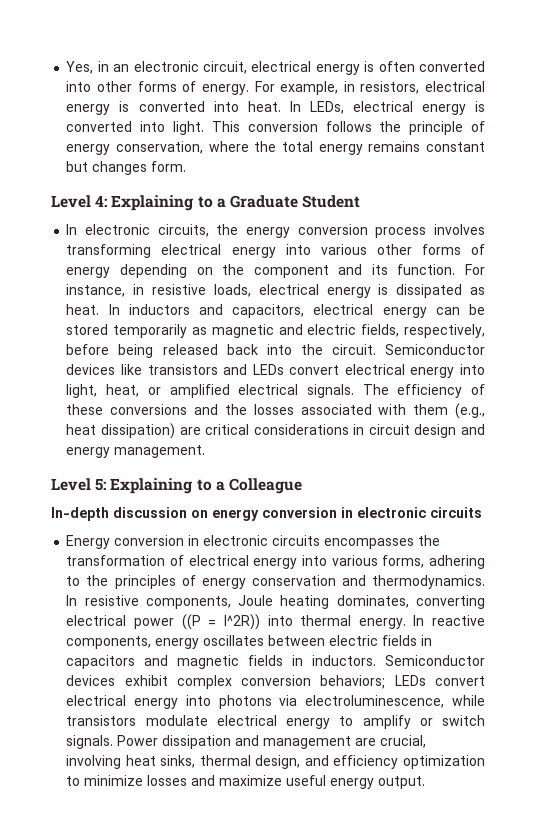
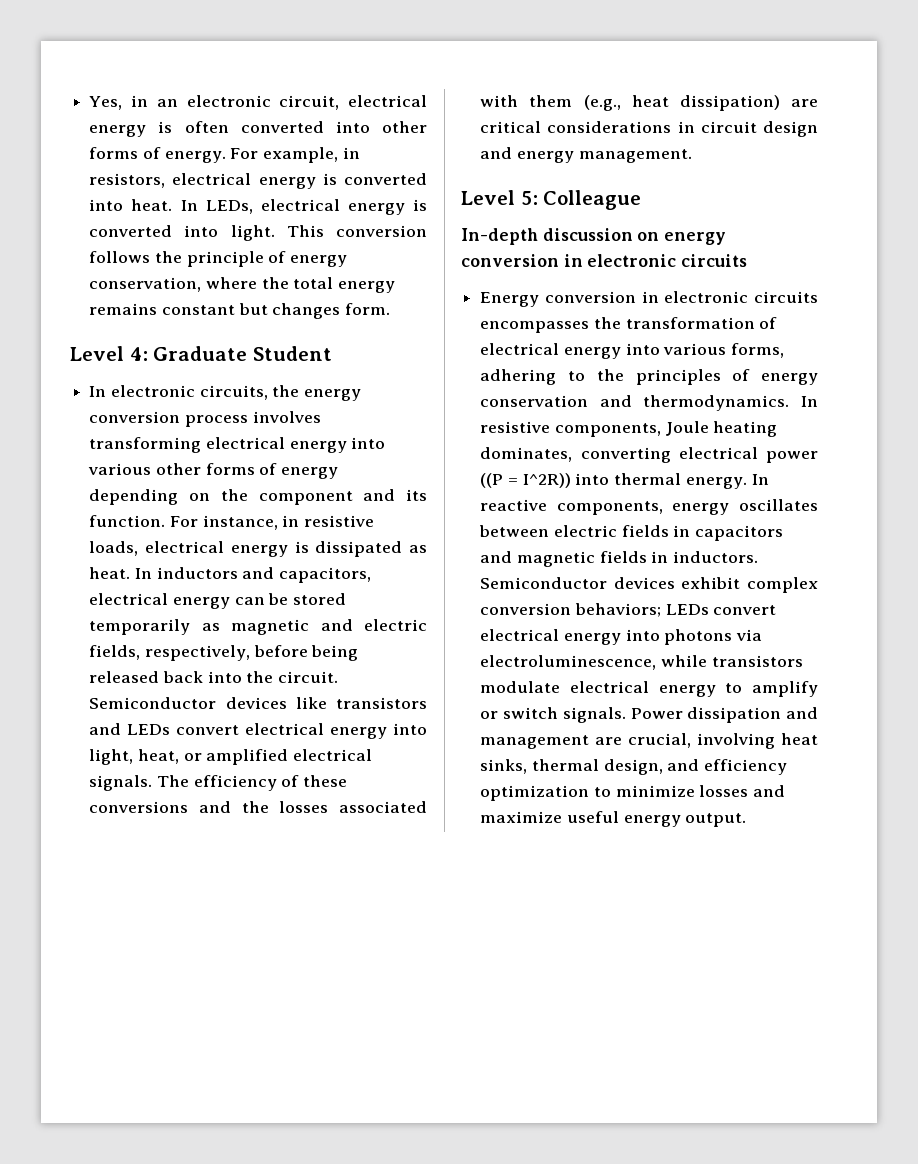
- Level 4: Explaining to a Graduate Student
+ Level 4: Graduate Student
- Level 5: Explaining to a Colleague
+ Level 5: Colleague

